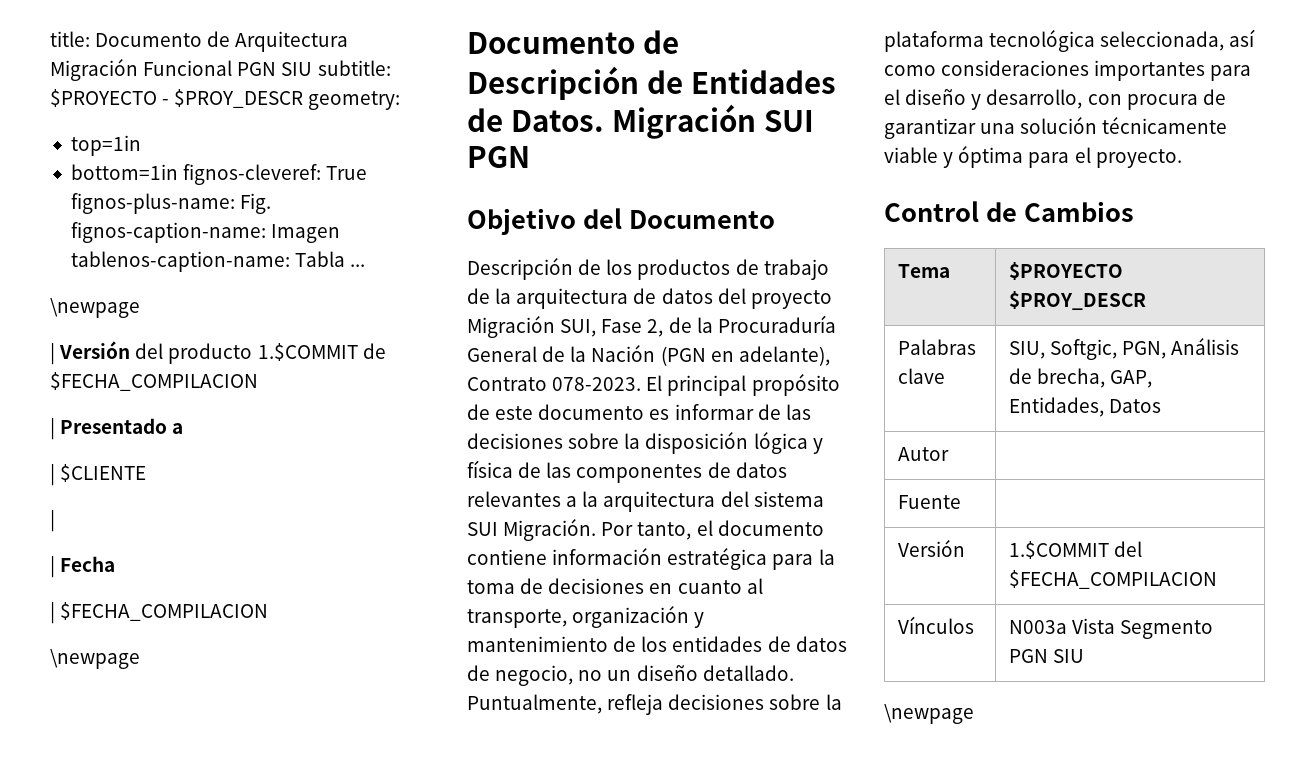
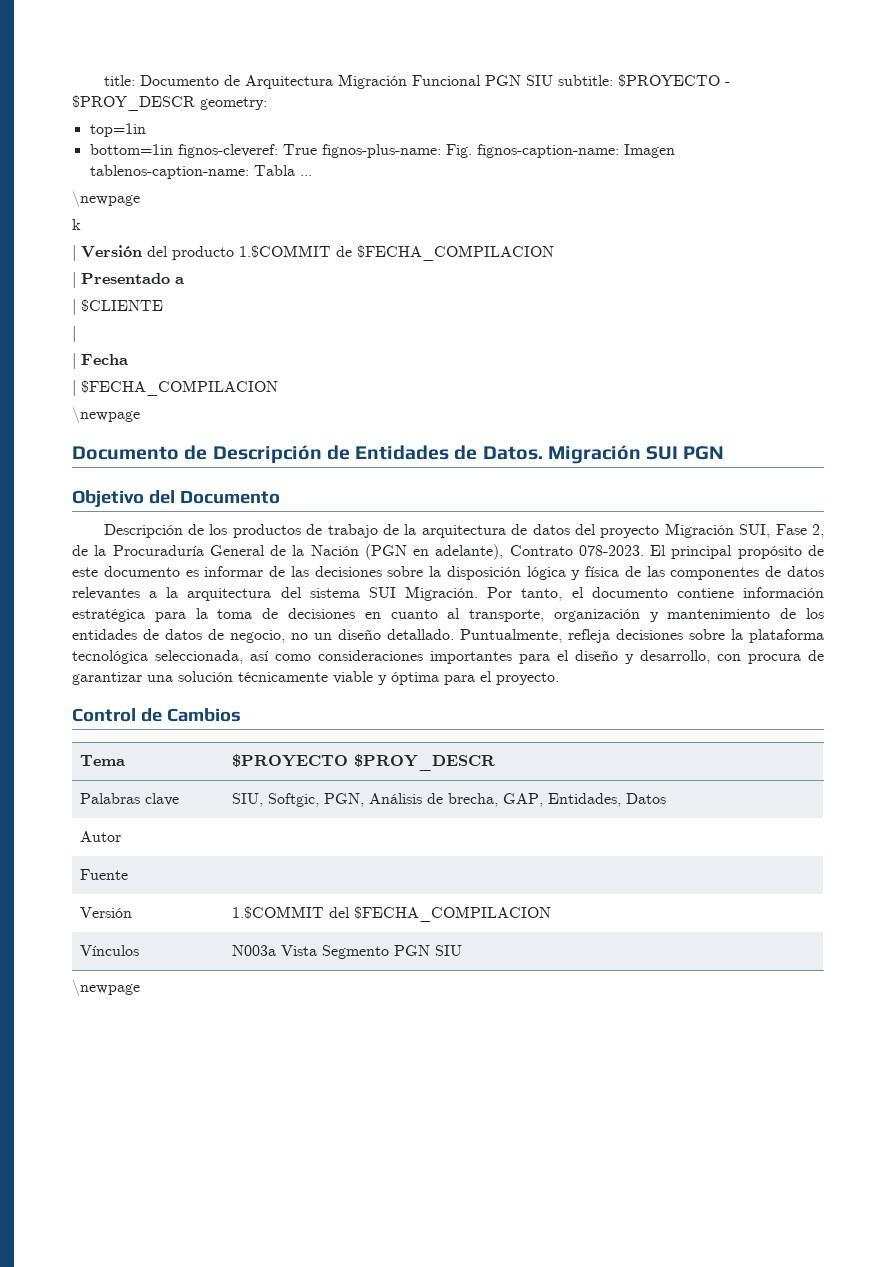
+ k

